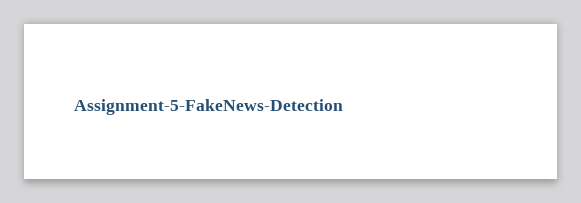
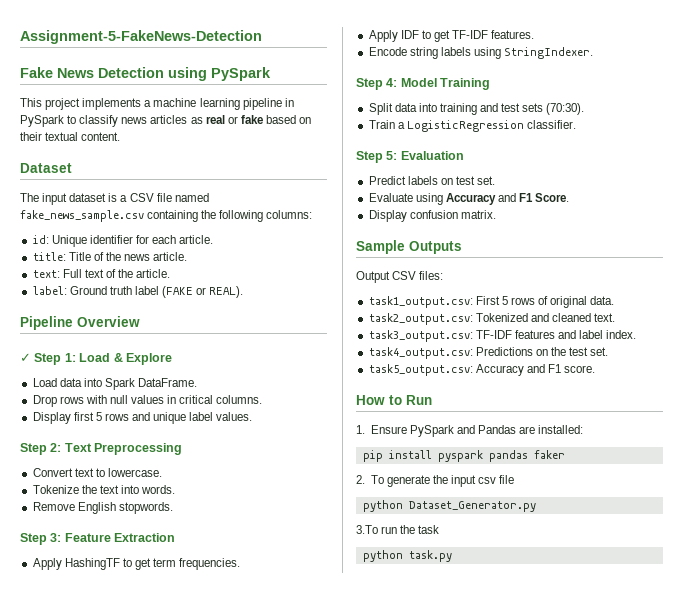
+ Fake News Detection using PySpark
+ This project implements a machine learning pipeline in PySpark to classify news articles as real or fake based on their textual content.
+ Dataset
+ The input dataset is a CSV file named fake_news_sample.csv containing the following columns:
+ id: Unique identifier for each article.
+ title: Title of the news article.
+ text: Full text of the article.
+ label: Ground truth label (FAKE or REAL).
+ Pipeline Overview
+ ✓ Step 1: Load & Explore
+ Load data into Spark DataFrame.
+ Drop rows with null values in critical columns.
+ Display first 5 rows and unique label values.
+ Step 2: Text Preprocessing
+ Convert text to lowercase.
+ Tokenize the text into words.
+ Remove English stopwords.
+ Step 3: Feature Extraction
+ Apply HashingTF to get term frequencies.
+ Apply IDF to get TF-IDF features.
+ Encode string labels using StringIndexer.
+ Step 4: Model Training
+ Split data into training and test sets (70:30).
+ Train a LogisticRegression classifier.
+ Step 5: Evaluation
+ Predict labels on test set.
+ Evaluate using Accuracy and F1 Score.
+ Display confusion matrix.
+ Sample Outputs
+ Output CSV files:
+ task1_output.csv: First 5 rows of original data.
+ task2_output.csv: Tokenized and cleaned text.
+ task3_output.csv: TF-IDF features and label index.
+ task4_output.csv: Predictions on the test set.
+ task5_output.csv: Accuracy and F1 score.
+ How to Run
+ 1. Ensure PySpark and Pandas are installed:
+ pip install pyspark pandas faker
+ 2. To generate the input csv file
+ python Dataset_Generator.py
+ 3.To run the task
+ python task.py

